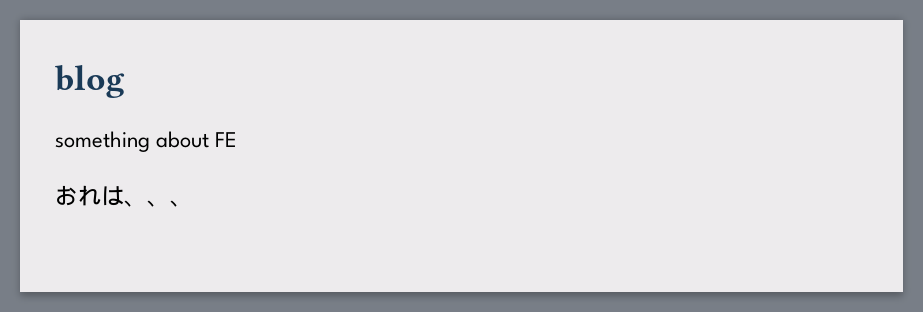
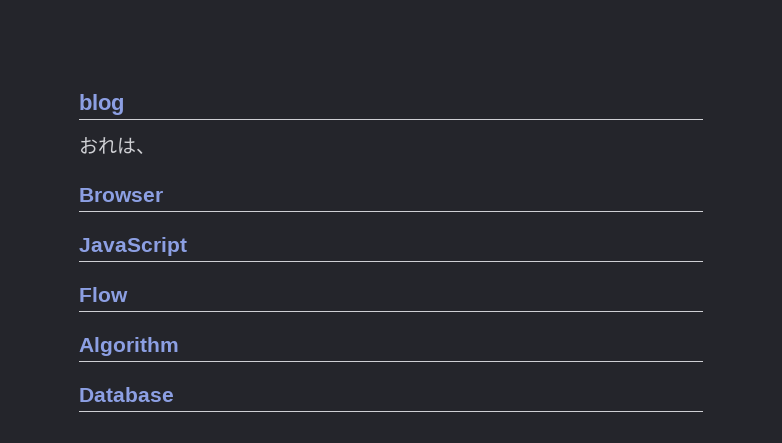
- something about FE
- おれは、、、
+ おれは、
+ Browser
+ JavaScript
+ Flow
+ Algorithm
+ Database

